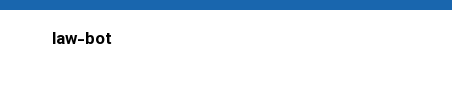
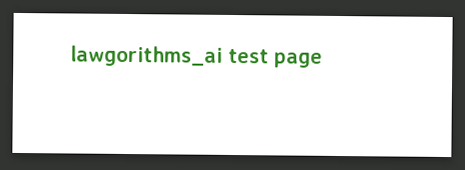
- law-bot
+ lawgorithms_ai test page

